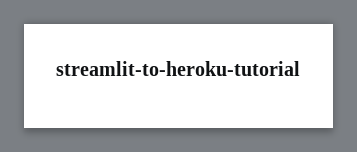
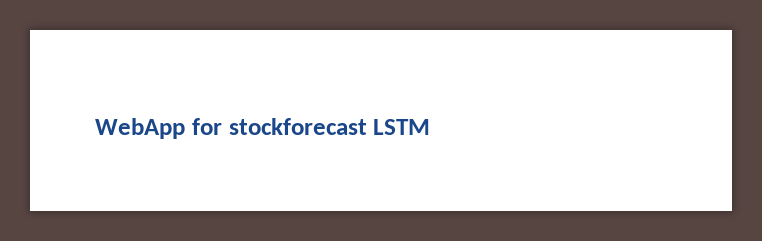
- streamlit-to-heroku-tutorial
+ WebApp for stockforecast LSTM

